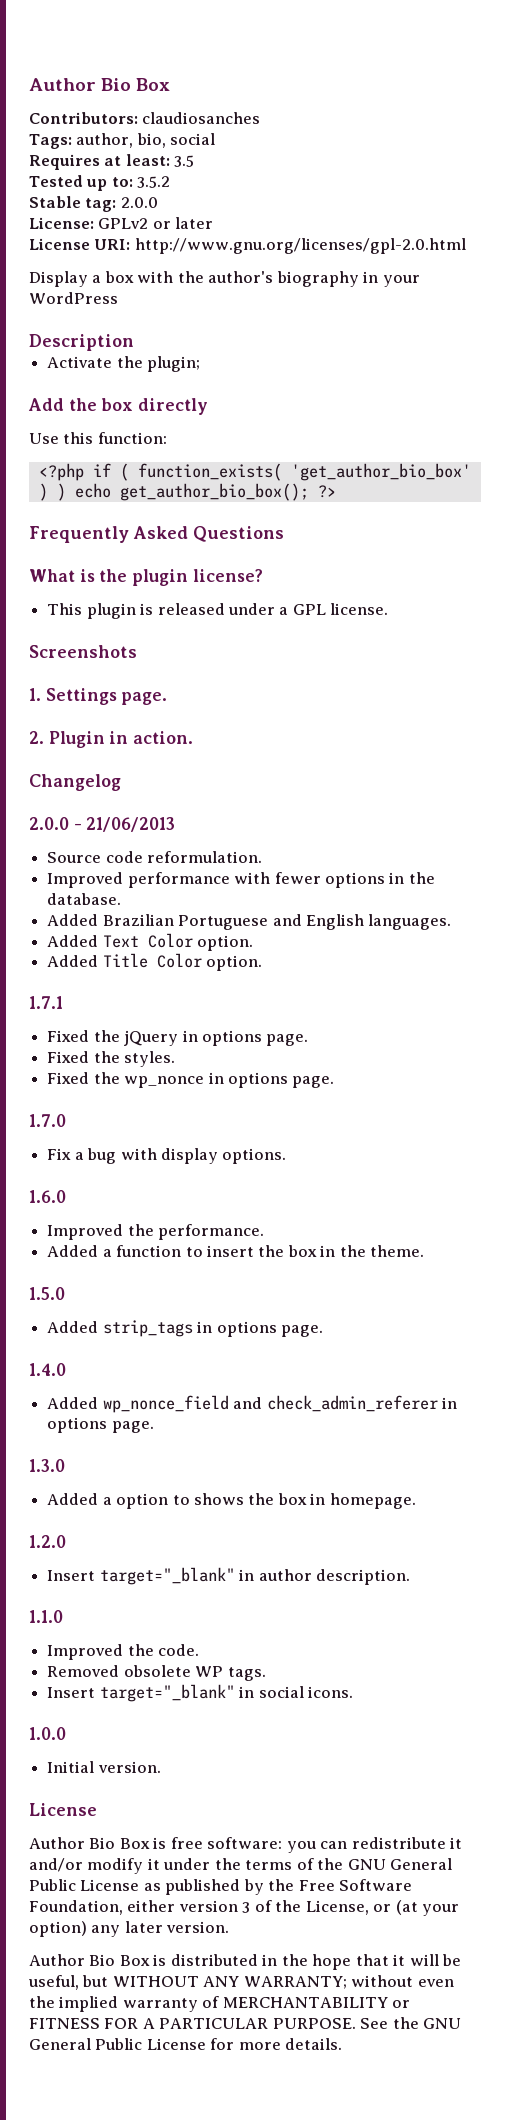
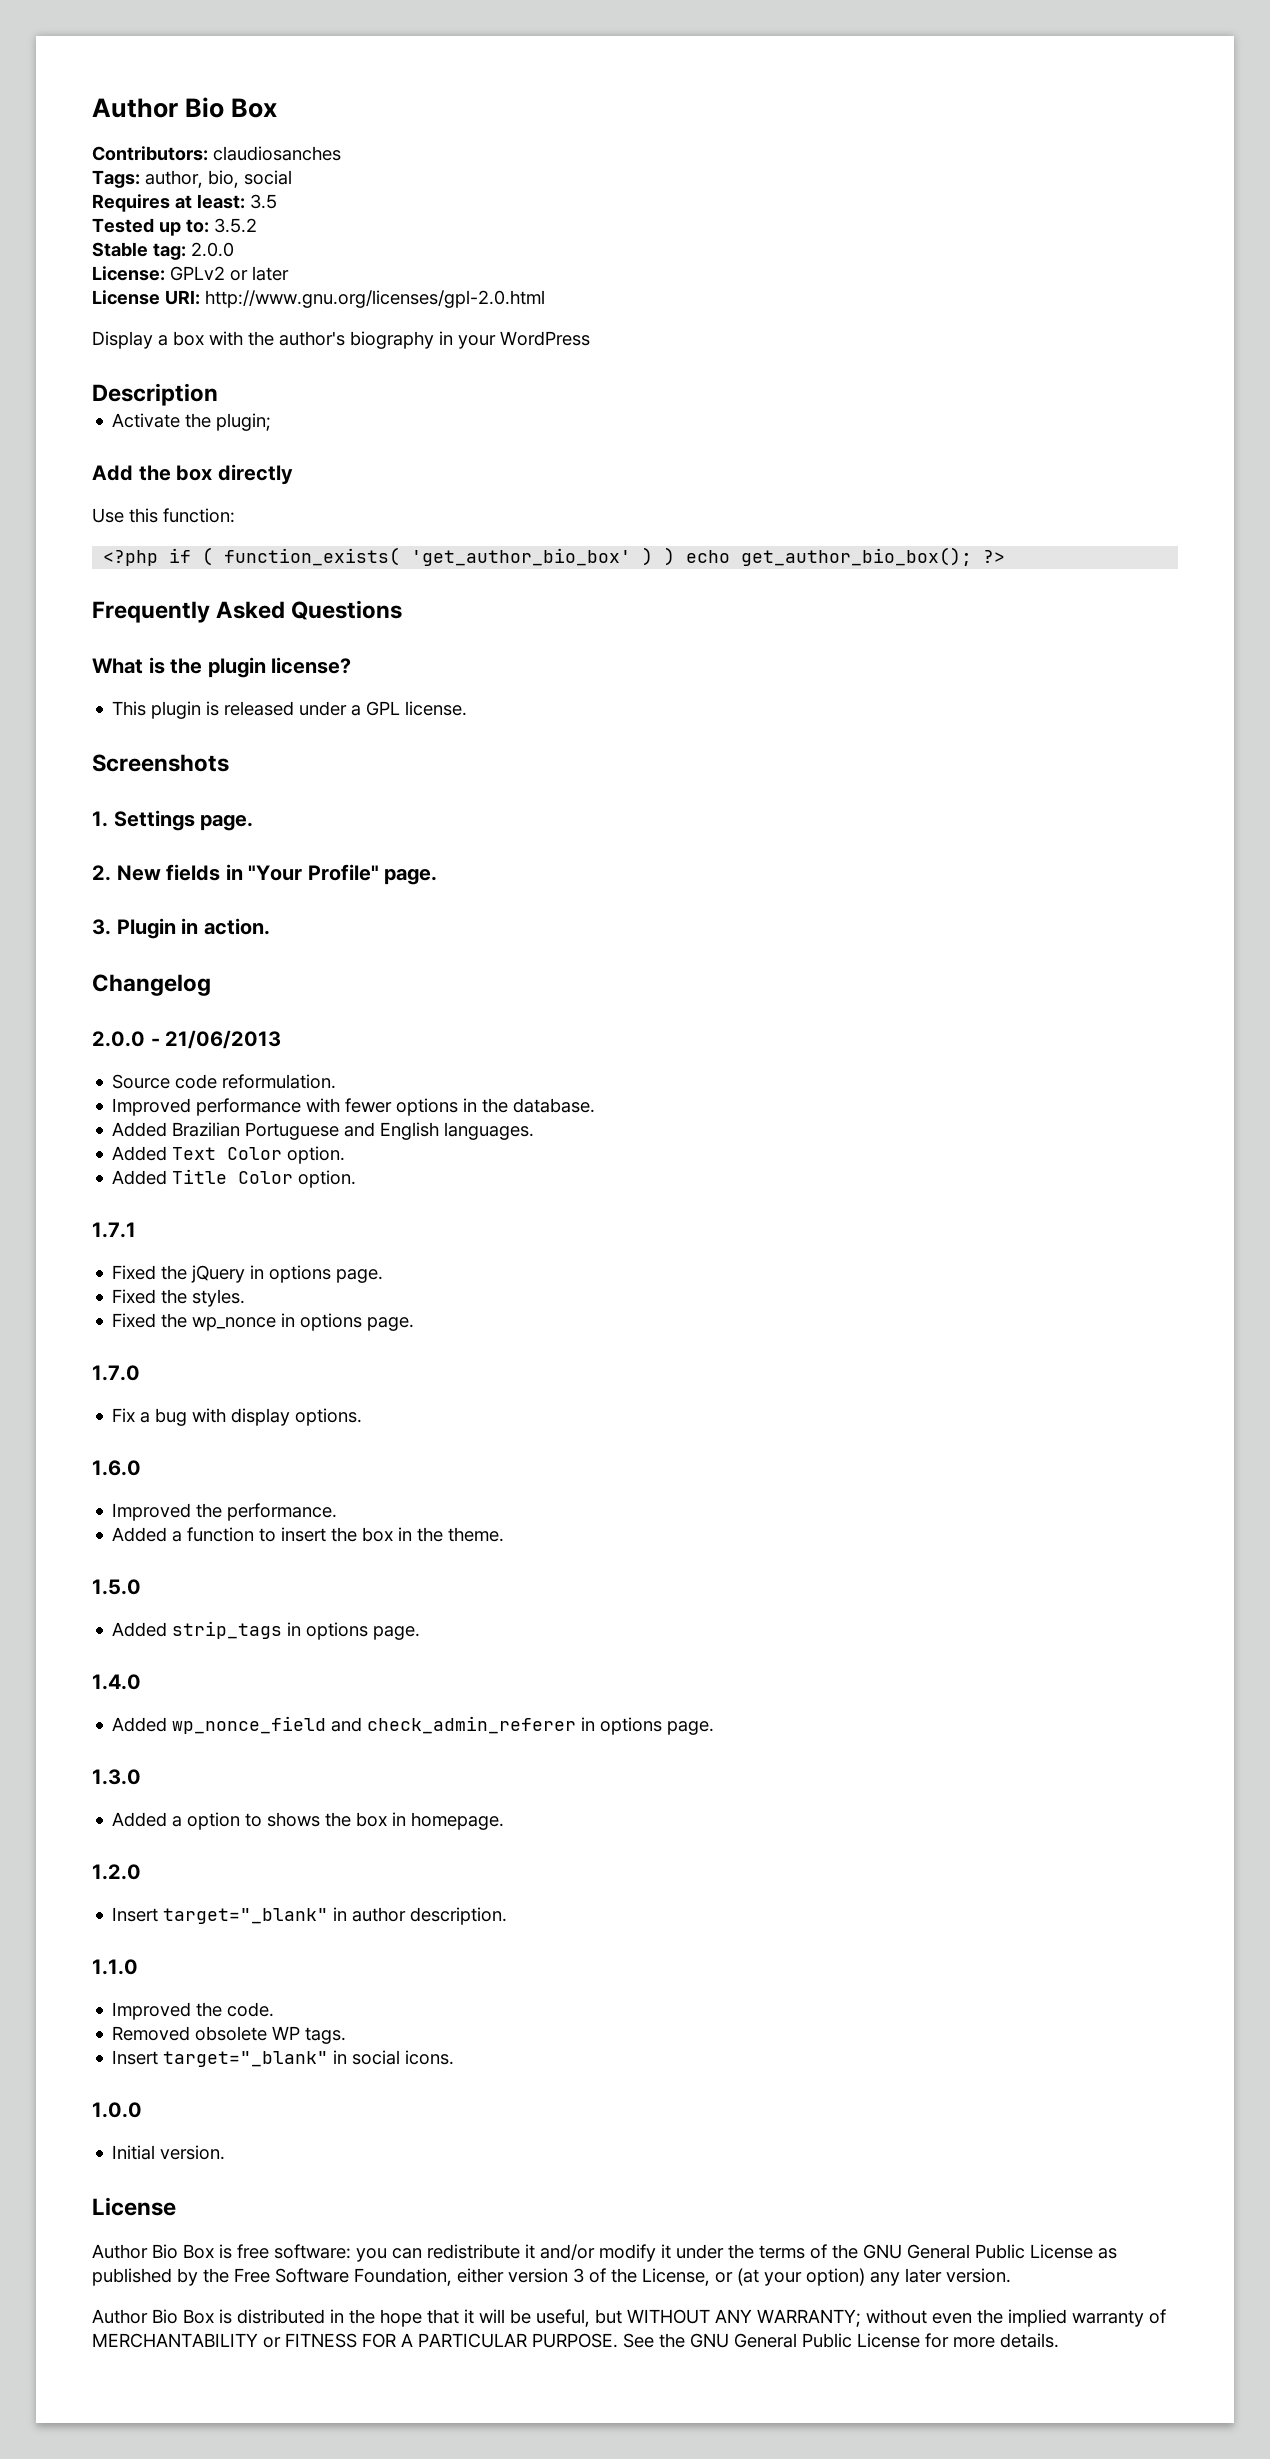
- 2. Plugin in action.
+ 2. New fields in "Your Profile" page.
+ 3. Plugin in action.

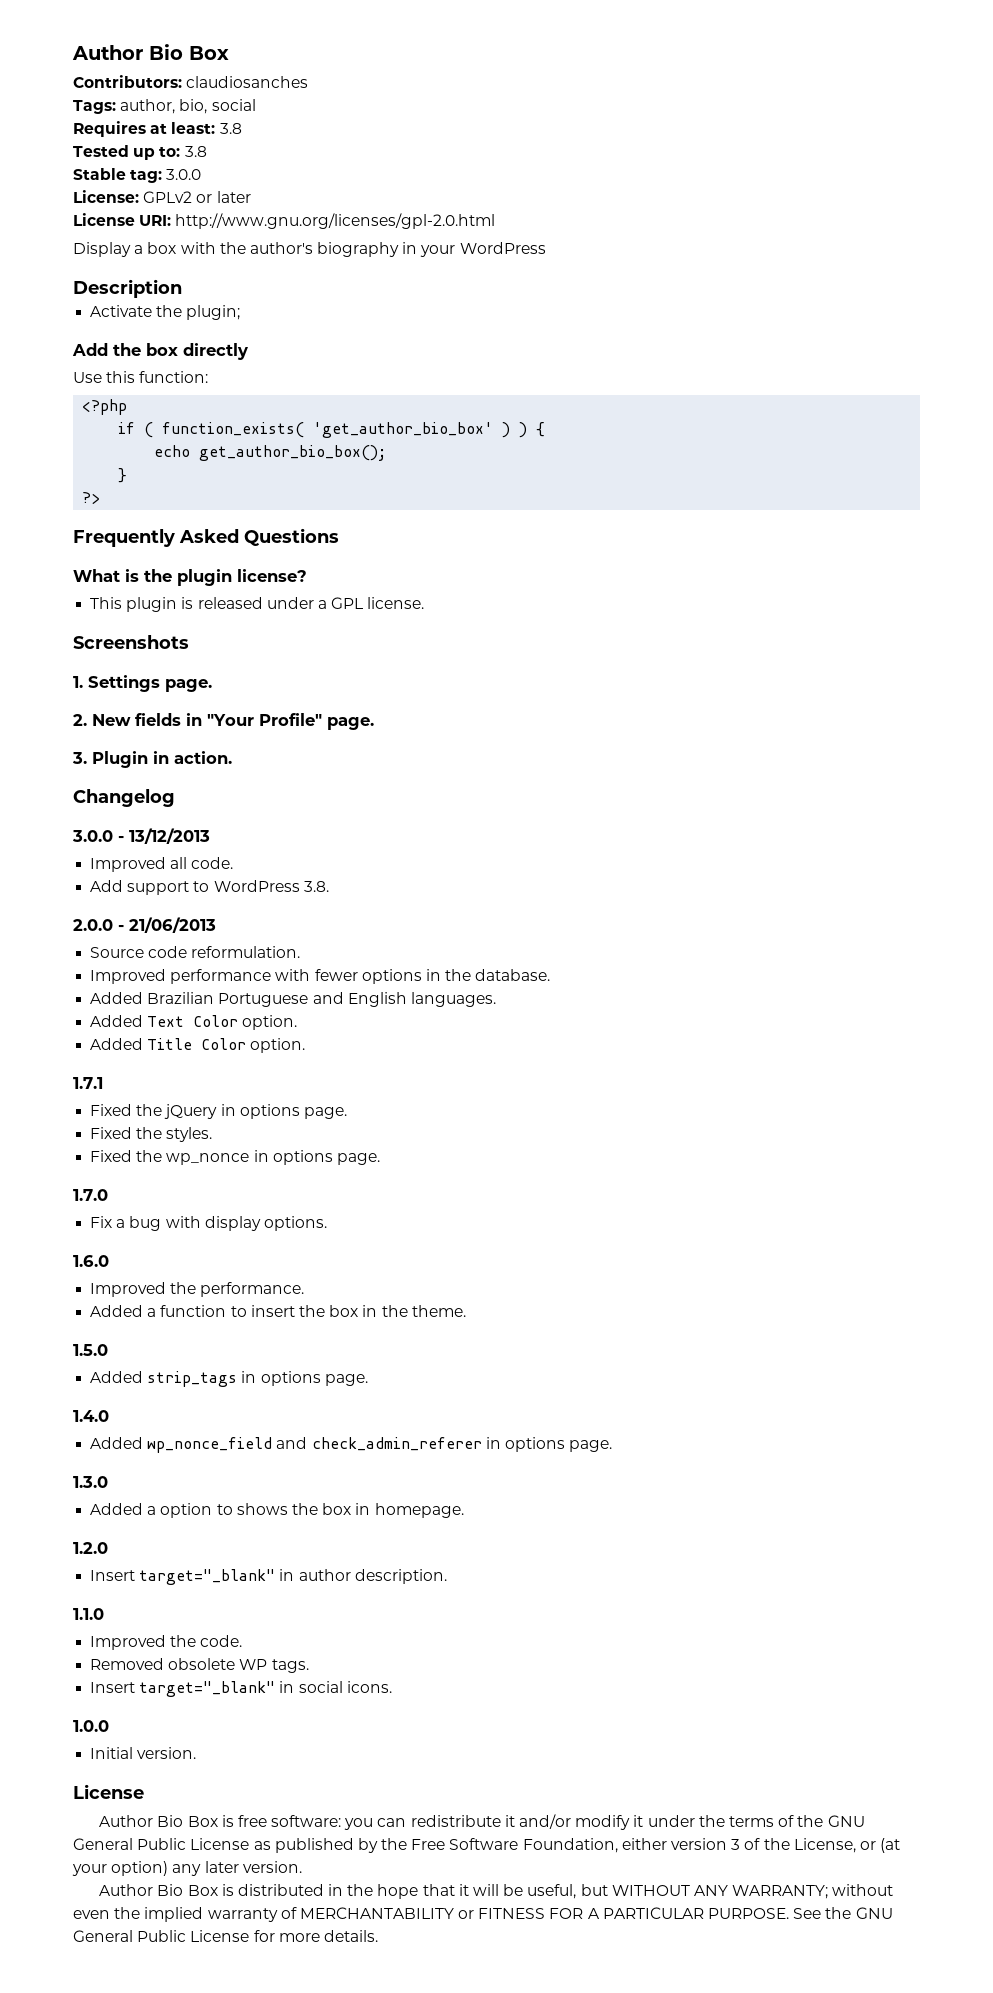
- Requires at least: 3.5
+ Requires at least: 3.8
- Tested up to: 3.5.2
+ Tested up to: 3.8
- Stable tag: 2.0.0
+ Stable tag: 3.0.0
- <?php if ( function_exists( 'get_author_bio_box' ) ) echo get_author_bio_box(); ?>
+ <?php
+ if ( function_exists( 'get_author_bio_box' ) ) {
+ echo get_author_bio_box();
+ }
+ ?>
+ 3.0.0 - 13/12/2013
+ Improved all code.
+ Add support to WordPress 3.8.

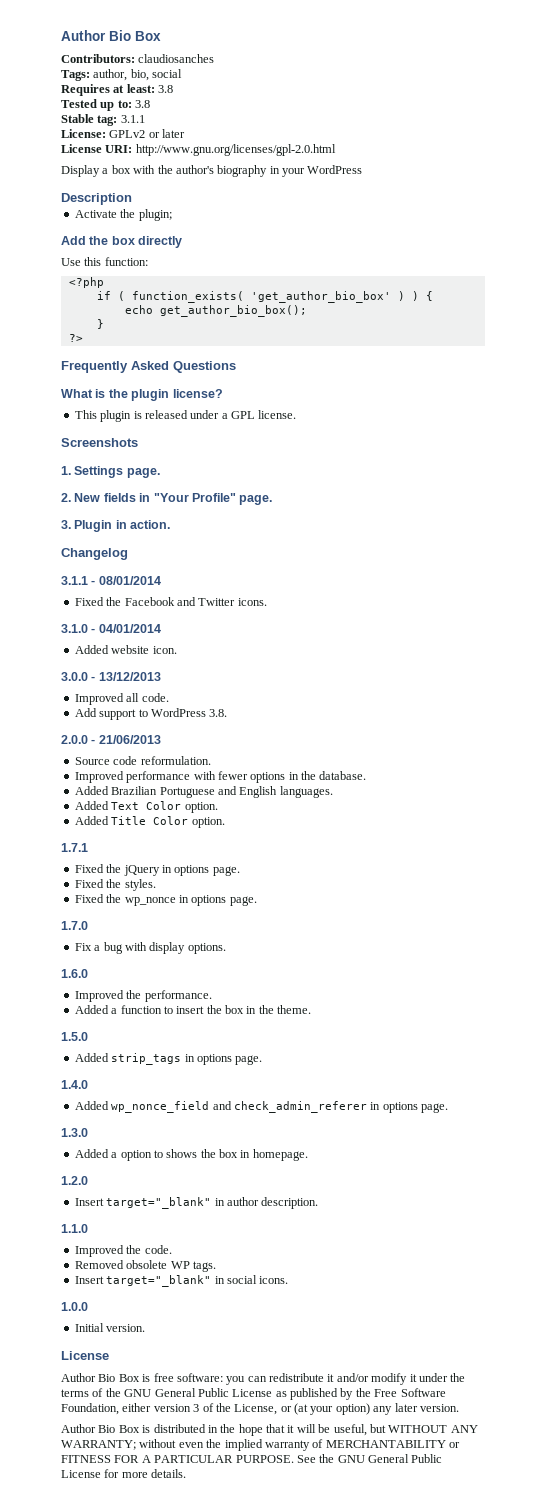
- Stable tag: 3.0.0
+ Stable tag: 3.1.1
+ 3.1.1 - 08/01/2014
+ Fixed the Facebook and Twitter icons.
+ 3.1.0 - 04/01/2014
+ Added website icon.

